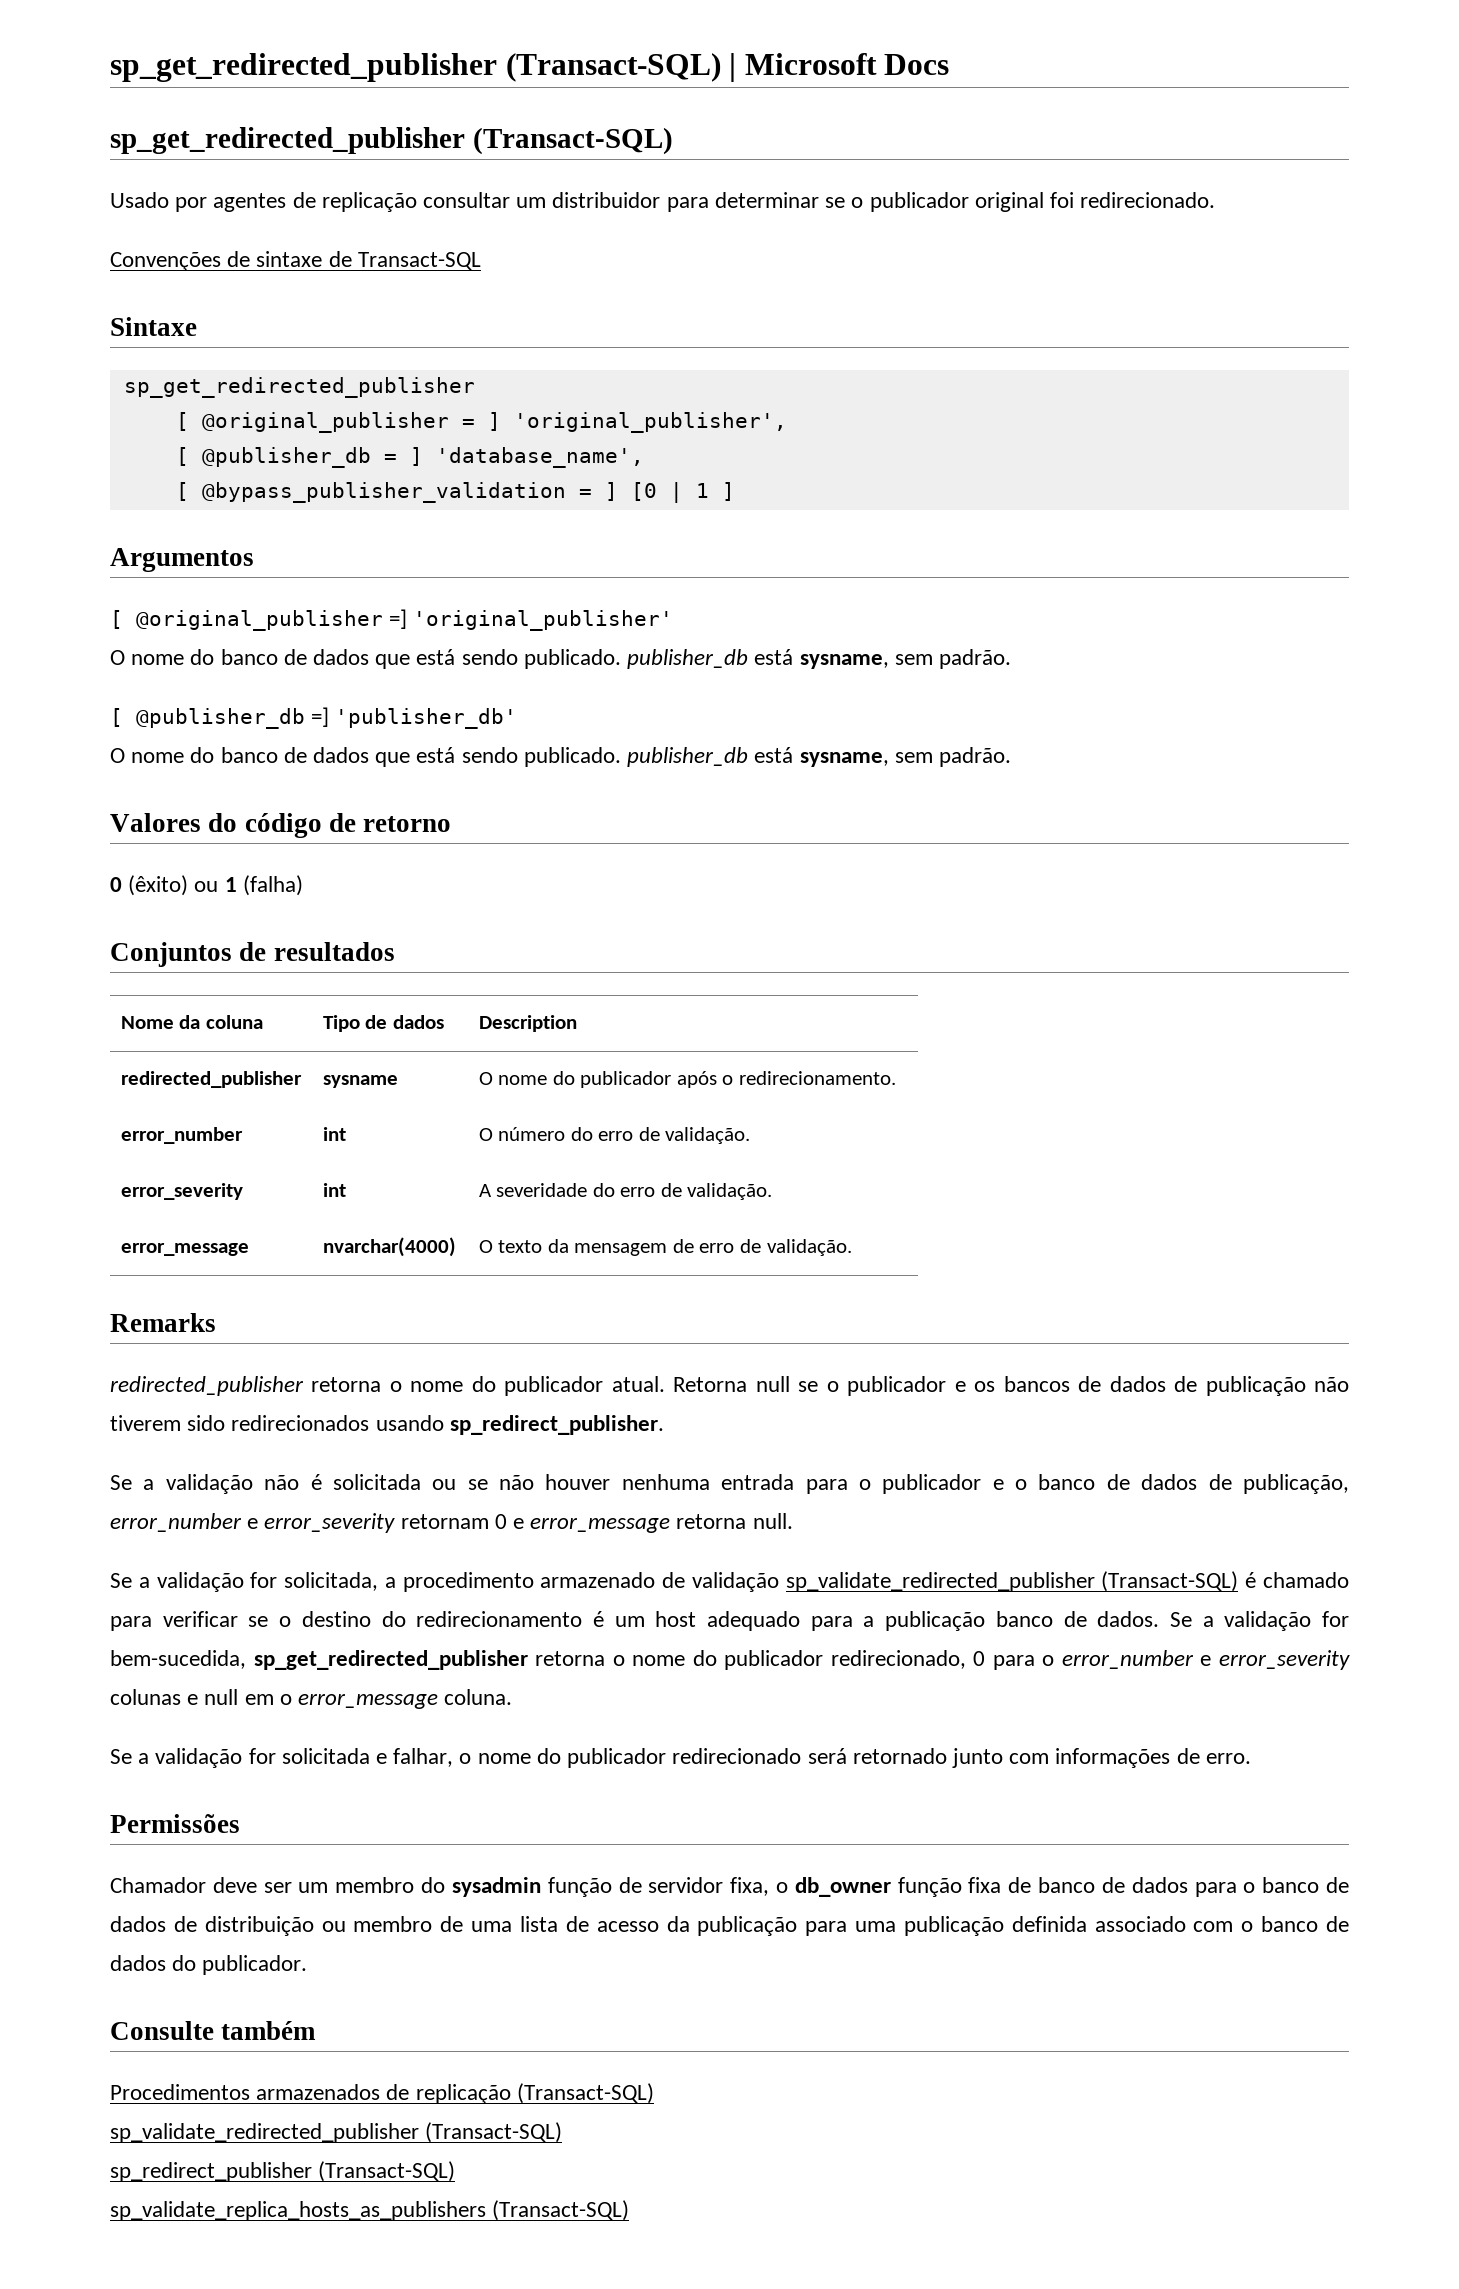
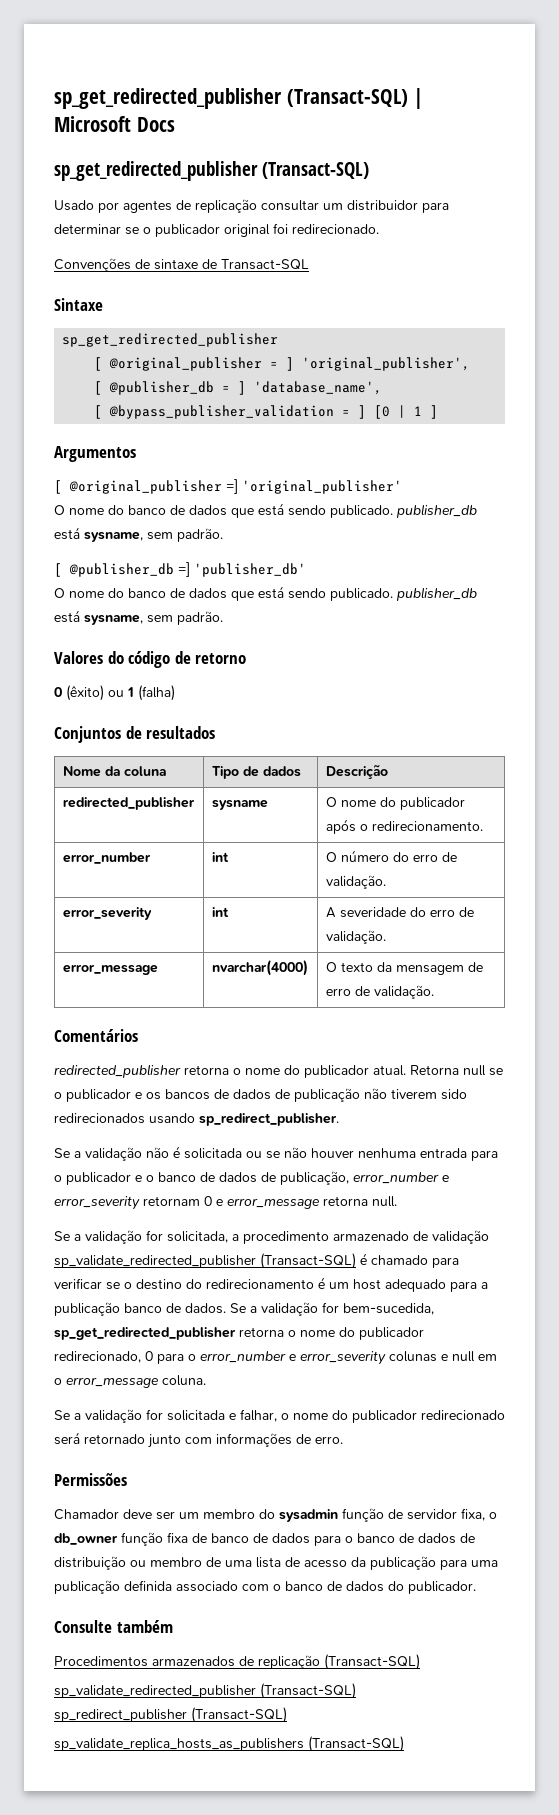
- Nome da coluna | Tipo de dados | Description
+ Nome da coluna | Tipo de dados | Descrição
- Remarks
+ Comentários

